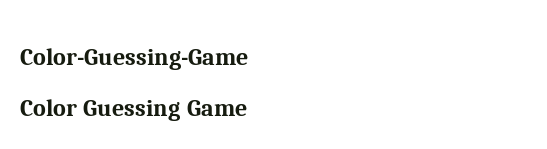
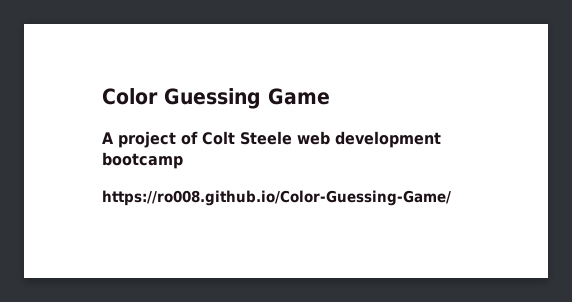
- Color-Guessing-Game
+ A project of Colt Steele web development bootcamp
+ https://ro008.github.io/Color-Guessing-Game/

